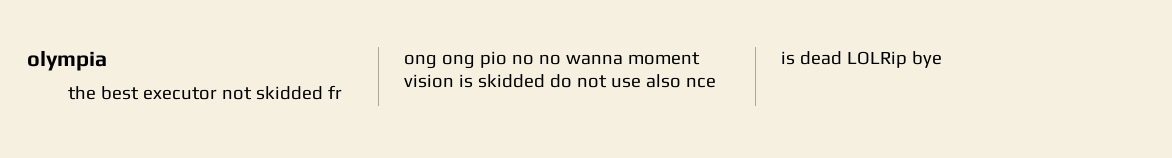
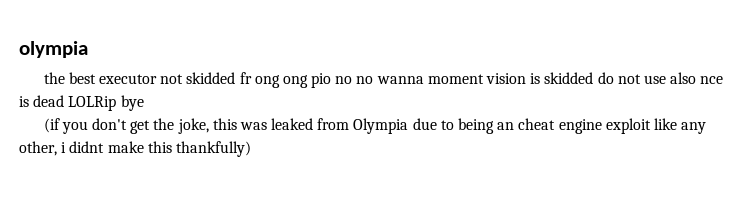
+ (if you don't get the joke, this was leaked from Olympia due to being an cheat engine exploit like any other, i didnt make this thankfully)

